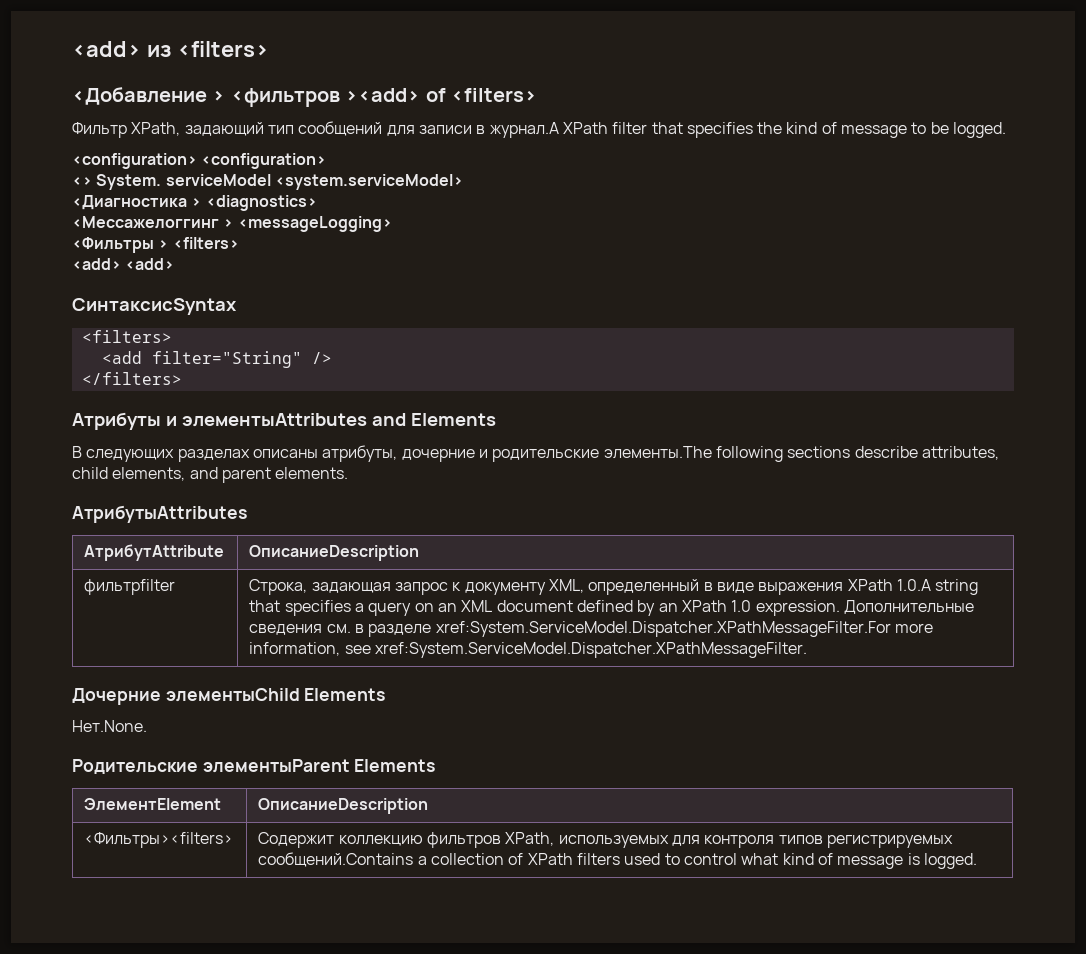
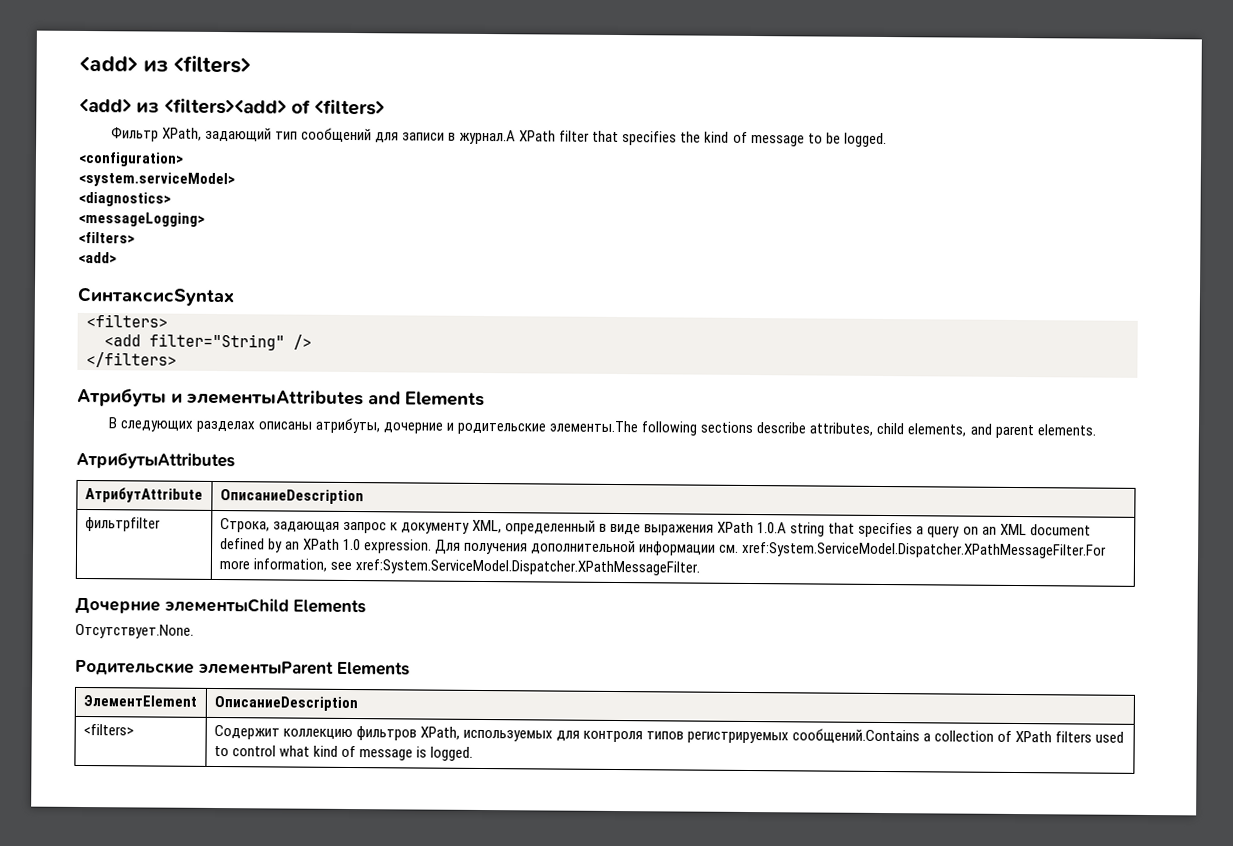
- <Добавление > <фильтров ><add> of <filters>
+ <add> из <filters><add> of <filters>
- <configuration> <configuration>
- <> System. serviceModel <system.serviceModel>
+ <configuration>
+ <system.serviceModel>
- <Диагностика > <diagnostics>
+ <diagnostics>
- <Мессажелоггинг > <messageLogging>
- <Фильтры > <filters>
- <add> <add>
+ <messageLogging>
+ <filters>
+ <add>
- фильтрfilter | Строка, задающая запрос к документу XML, определенный в виде выражения XPath 1.0.A string that specifies a query on an XML document defined by an XPath 1.0 expression. Дополнительные сведения см. в разделе xref:System.ServiceModel.Dispatcher.XPathMessageFilter.For more information, see xref:System.ServiceModel.Dispatcher.XPathMessageFilter.
+ фильтрfilter | Строка, задающая запрос к документу XML, определенный в виде выражения XPath 1.0.A string that specifies a query on an XML document defined by an XPath 1.0 expression. Для получения дополнительной информации см. xref:System.ServiceModel.Dispatcher.XPathMessageFilter.For more information, see xref:System.ServiceModel.Dispatcher.XPathMessageFilter.
- Нет.None.
+ Отсутствует.None.
- <Фильтры><filters> | Содержит коллекцию фильтров XPath, используемых для контроля типов регистрируемых сообщений.Contains a collection of XPath filters used to control what kind of message is logged.
+ <filters> | Содержит коллекцию фильтров XPath, используемых для контроля типов регистрируемых сообщений.Contains a collection of XPath filters used to control what kind of message is logged.

